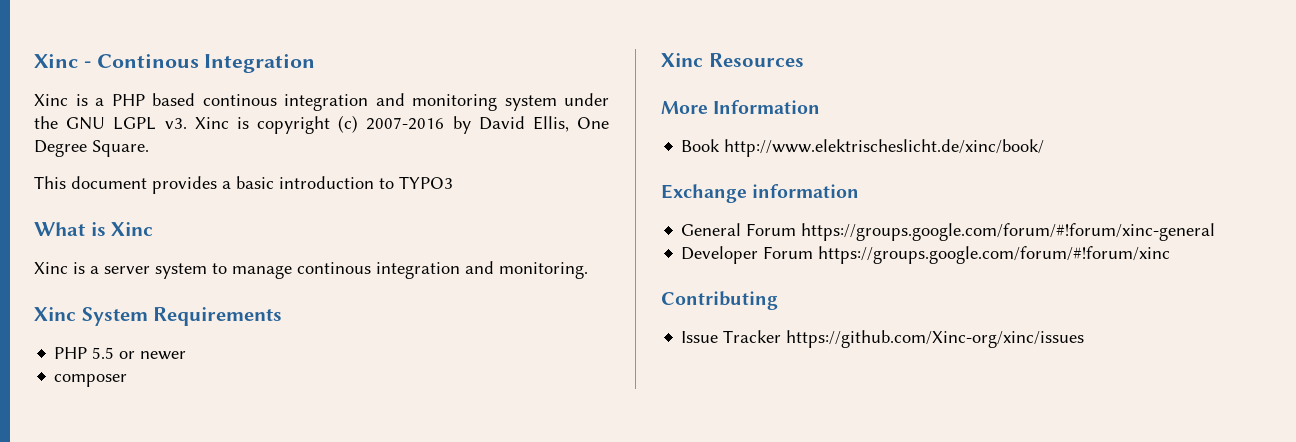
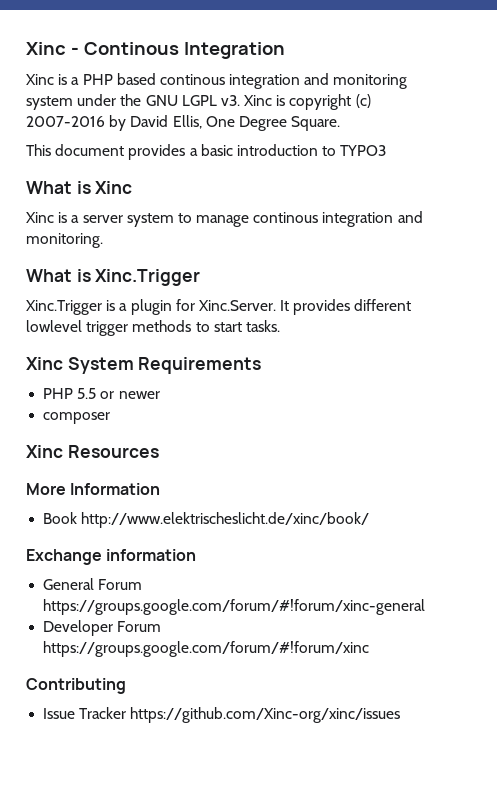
+ What is Xinc.Trigger
+ Xinc.Trigger is a plugin for Xinc.Server. It provides different lowlevel trigger methods to start tasks.

